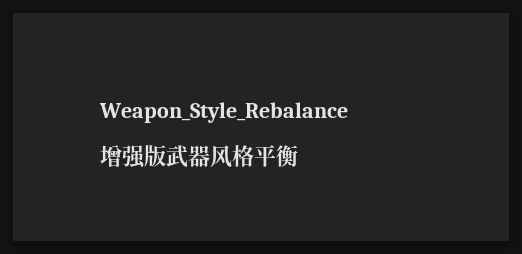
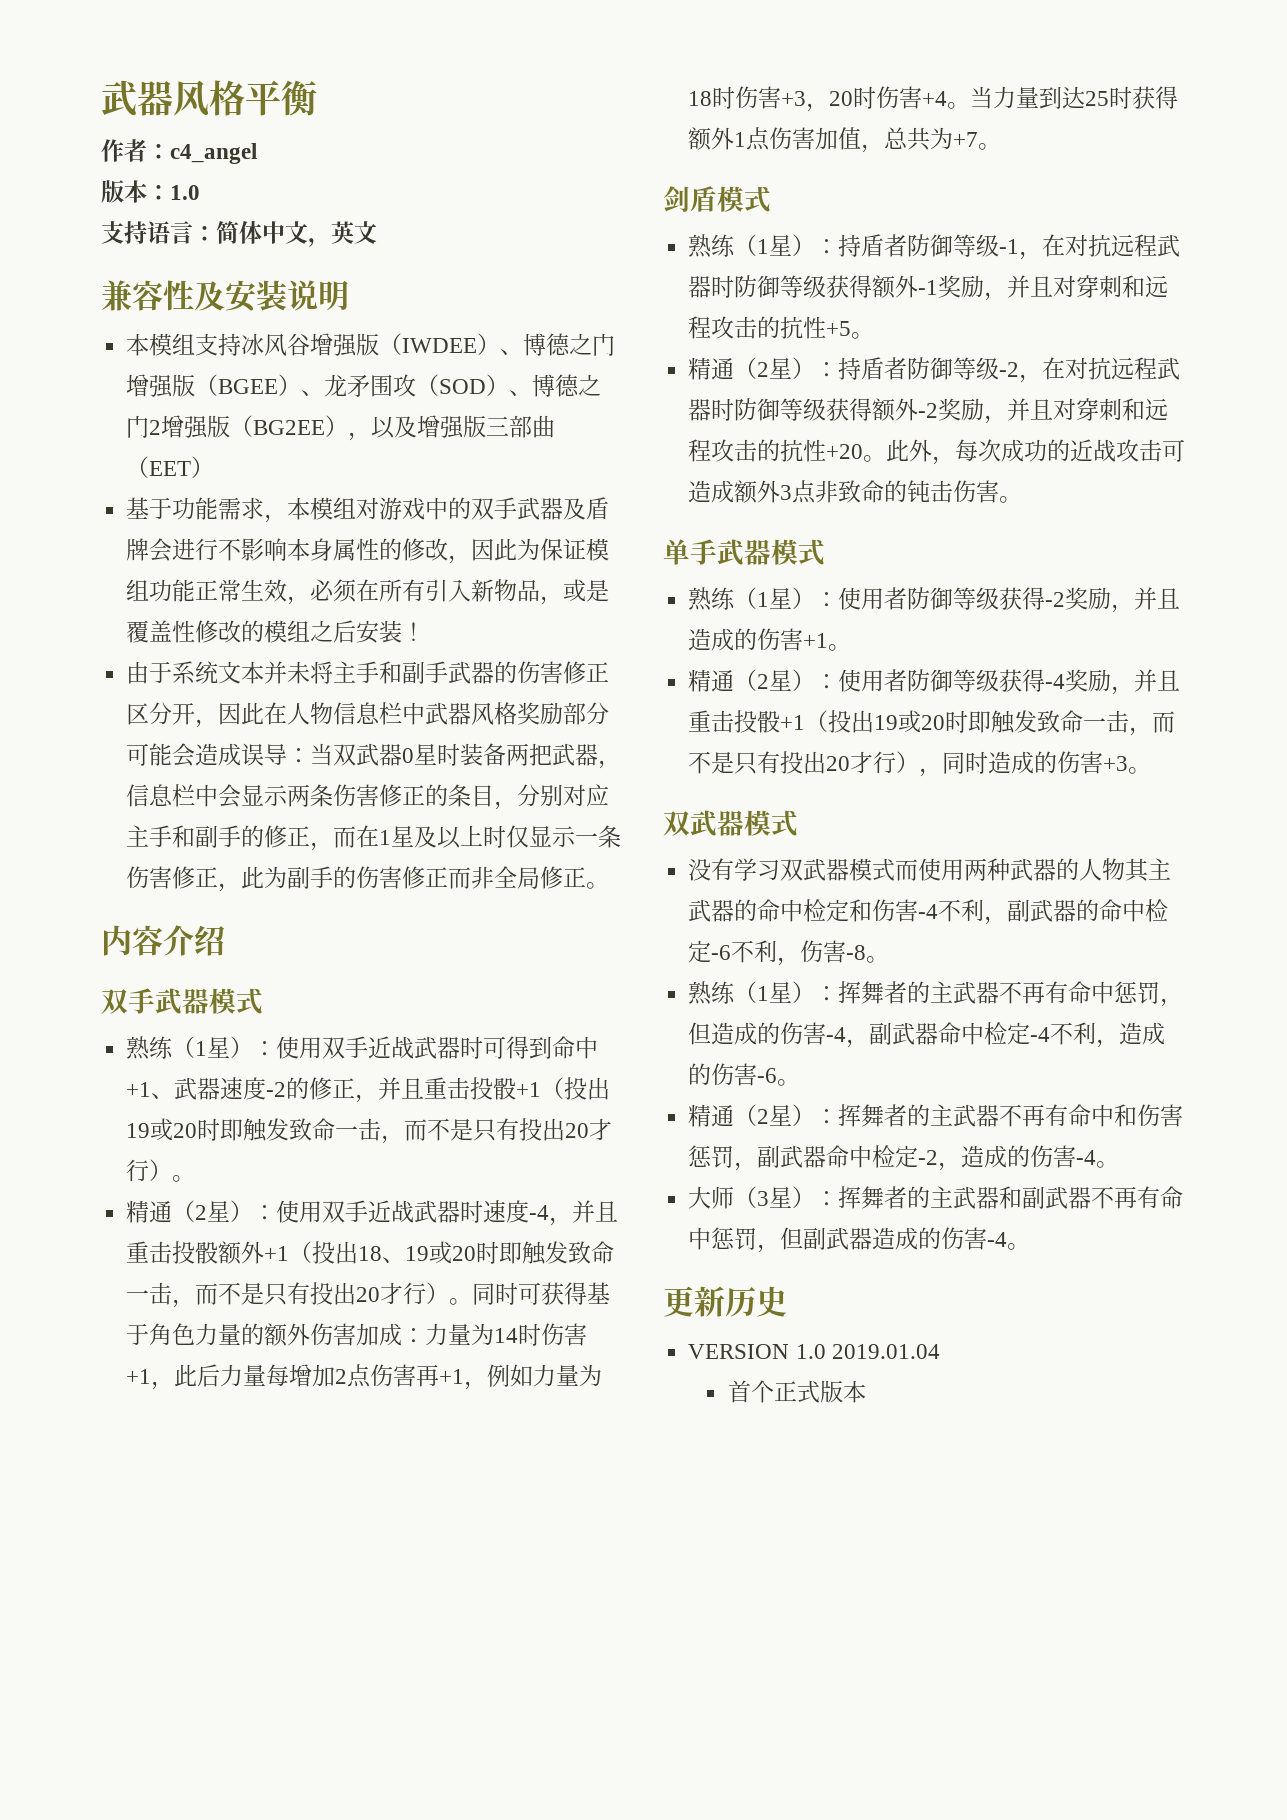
- Weapon_Style_Rebalance
- 增强版武器风格平衡
+ 武器风格平衡
+ 作者：c4_angel
+ 版本：1.0
+ 支持语言：简体中文，英文
+ 兼容性及安装说明
+ 本模组支持冰风谷增强版（IWDEE）、博德之门增强版（BGEE）、龙矛围攻（SOD）、博德之门2增强版（BG2EE），以及增强版三部曲（EET）
+ 基于功能需求，本模组对游戏中的双手武器及盾牌会进行不影响本身属性的修改，因此为保证模组功能正常生效，必须在所有引入新物品，或是覆盖性修改的模组之后安装！
+ 由于系统文本并未将主手和副手武器的伤害修正区分开，因此在人物信息栏中武器风格奖励部分可能会造成误导：当双武器0星时装备两把武器，信息栏中会显示两条伤害修正的条目，分别对应主手和副手的修正，而在1星及以上时仅显示一条伤害修正，此为副手的伤害修正而非全局修正。
+ 内容介绍
+ 双手武器模式
+ 熟练（1星）：使用双手近战武器时可得到命中+1、武器速度-2的修正，并且重击投骰+1（投出19或20时即触发致命一击，而不是只有投出20才行）。
+ 精通（2星）：使用双手近战武器时速度-4，并且重击投骰额外+1（投出18、19或20时即触发致命一击，而不是只有投出20才行）。同时可获得基于角色力量的额外伤害加成：力量为14时伤害+1，此后力量每增加2点伤害再+1，例如力量为18时伤害+3，20时伤害+4。当力量到达25时获得额外1点伤害加值，总共为+7。
+ 剑盾模式
+ 熟练（1星）：持盾者防御等级-1，在对抗远程武器时防御等级获得额外-1奖励，并且对穿刺和远程攻击的抗性+5。
+ 精通（2星）：持盾者防御等级-2，在对抗远程武器时防御等级获得额外-2奖励，并且对穿刺和远程攻击的抗性+20。此外，每次成功的近战攻击可造成额外3点非致命的钝击伤害。
+ 单手武器模式
+ 熟练（1星）：使用者防御等级获得-2奖励，并且造成的伤害+1。
+ 精通（2星）：使用者防御等级获得-4奖励，并且重击投骰+1（投出19或20时即触发致命一击，而不是只有投出20才行），同时造成的伤害+3。
+ 双武器模式
+ 没有学习双武器模式而使用两种武器的人物其主武器的命中检定和伤害-4不利，副武器的命中检定-6不利，伤害-8。
+ 熟练（1星）：挥舞者的主武器不再有命中惩罚，但造成的伤害-4，副武器命中检定-4不利，造成的伤害-6。
+ 精通（2星）：挥舞者的主武器不再有命中和伤害惩罚，副武器命中检定-2，造成的伤害-4。
+ 大师（3星）：挥舞者的主武器和副武器不再有命中惩罚，但副武器造成的伤害-4。
+ 更新历史
+ VERSION 1.0 2019.01.04
+ 首个正式版本

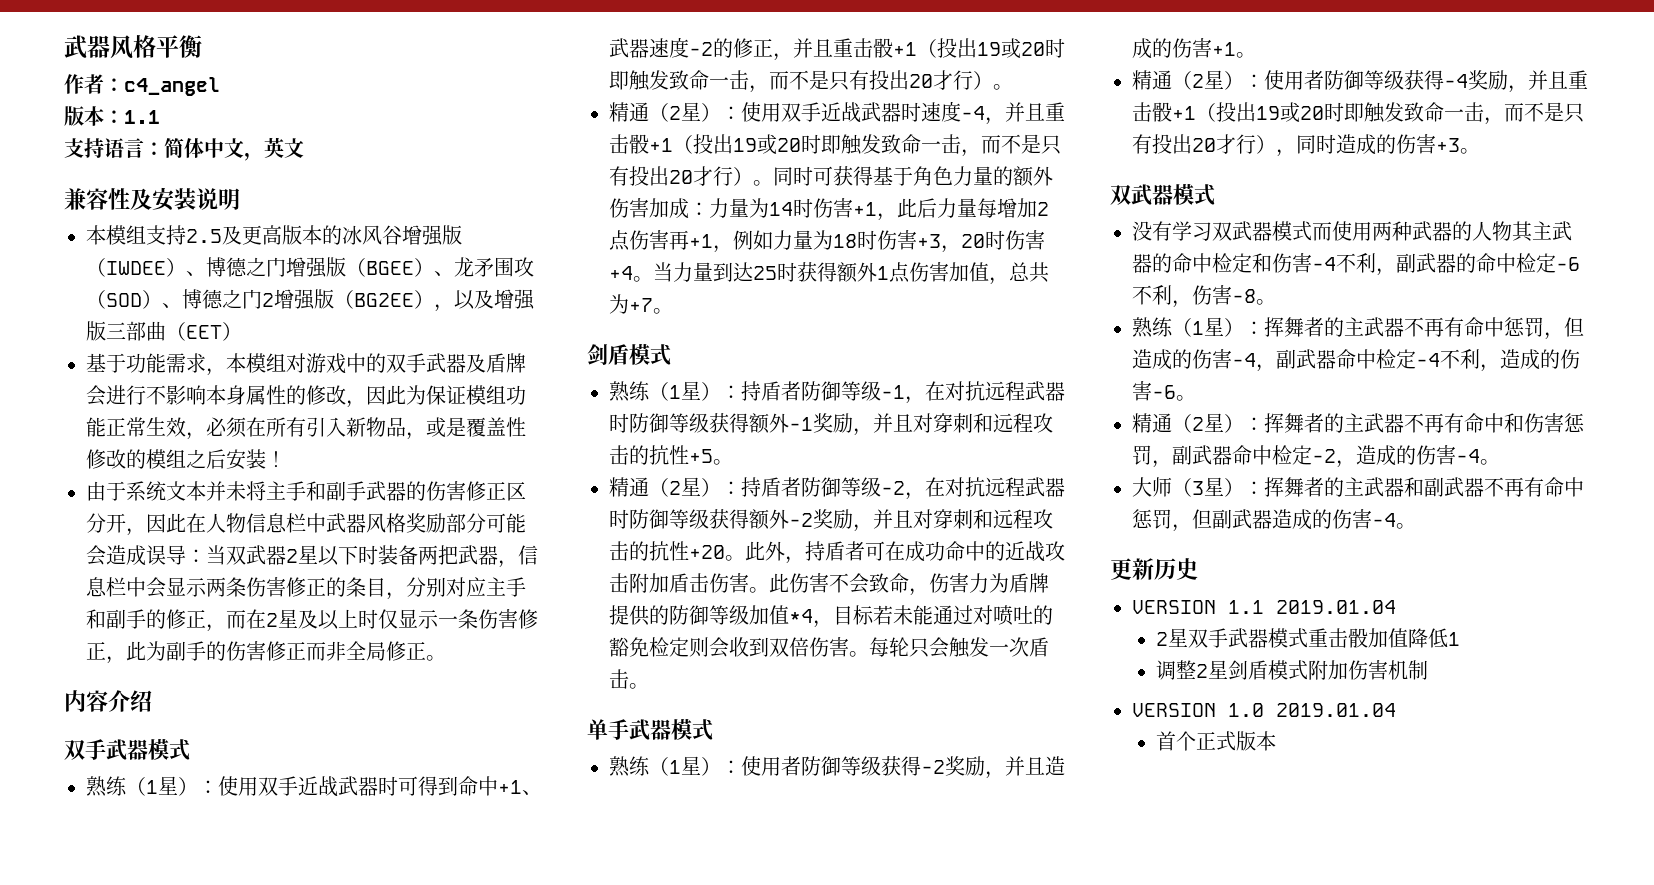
- 版本：1.0
+ 版本：1.1
- 本模组支持冰风谷增强版（IWDEE）、博德之门增强版（BGEE）、龙矛围攻（SOD）、博德之门2增强版（BG2EE），以及增强版三部曲（EET）
+ 本模组支持2.5及更高版本的冰风谷增强版（IWDEE）、博德之门增强版（BGEE）、龙矛围攻（SOD）、博德之门2增强版（BG2EE），以及增强版三部曲（EET）
- 当双武器0星时装备两把武器，信息栏中会显示两条伤害修正的条目，分别对应主手和副手的修正，而在1星及以上时仅显示一条伤害修正，此为副手的伤害修正而非全局修正。
+ 当双武器2星以下时装备两把武器，信息栏中会显示两条伤害修正的条目，分别对应主手和副手的修正，而在2星及以上时仅显示一条伤害修正，此为副手的伤害修正而非全局修正。
- 熟练（1星）：使用双手近战武器时可得到命中+1、武器速度-2的修正，并且重击投骰+1（投出19或20时即触发致命一击，而不是只有投出20才行）。
+ 熟练（1星）：使用双手近战武器时可得到命中+1、武器速度-2的修正，并且重击骰+1（投出19或20时即触发致命一击，而不是只有投出20才行）。
- 精通（2星）：使用双手近战武器时速度-4，并且重击投骰额外+1（投出18、19或20时即触发致命一击，而不是只有投出20才行）。
+ 精通（2星）：使用双手近战武器时速度-4，并且重击骰+1（投出19或20时即触发致命一击，而不是只有投出20才行）。
- 此外，每次成功的近战攻击可造成额外3点非致命的钝击伤害。
+ 此外，持盾者可在成功命中的近战攻击附加盾击伤害。此伤害不会致命，伤害力为盾牌提供的防御等级加值*4，目标若未能通过对喷吐的豁免检定则会收到双倍伤害。每轮只会触发一次盾击。
- 精通（2星）：使用者防御等级获得-4奖励，并且重击投骰+1（投出19或20时即触发致命一击，而不是只有投出20才行），同时造成的伤害+3。
+ 精通（2星）：使用者防御等级获得-4奖励，并且重击骰+1（投出19或20时即触发致命一击，而不是只有投出20才行），同时造成的伤害+3。
+ VERSION 1.1 2019.01.04
+ 2星双手武器模式重击骰加值降低1
+ 调整2星剑盾模式附加伤害机制

